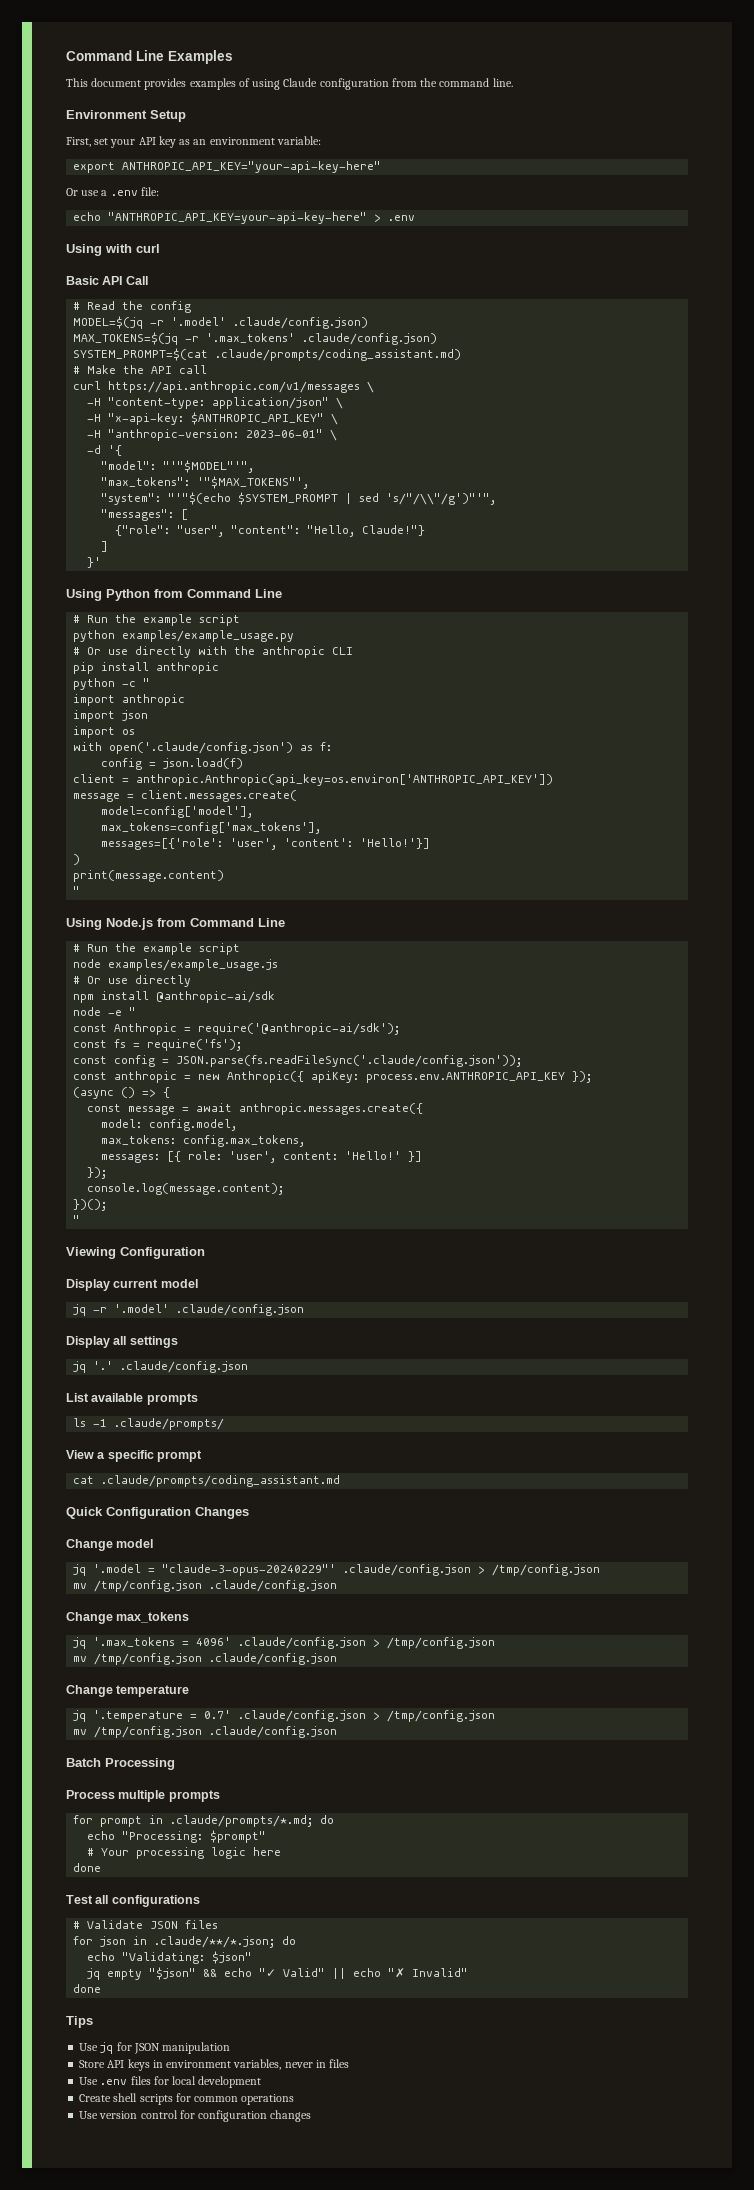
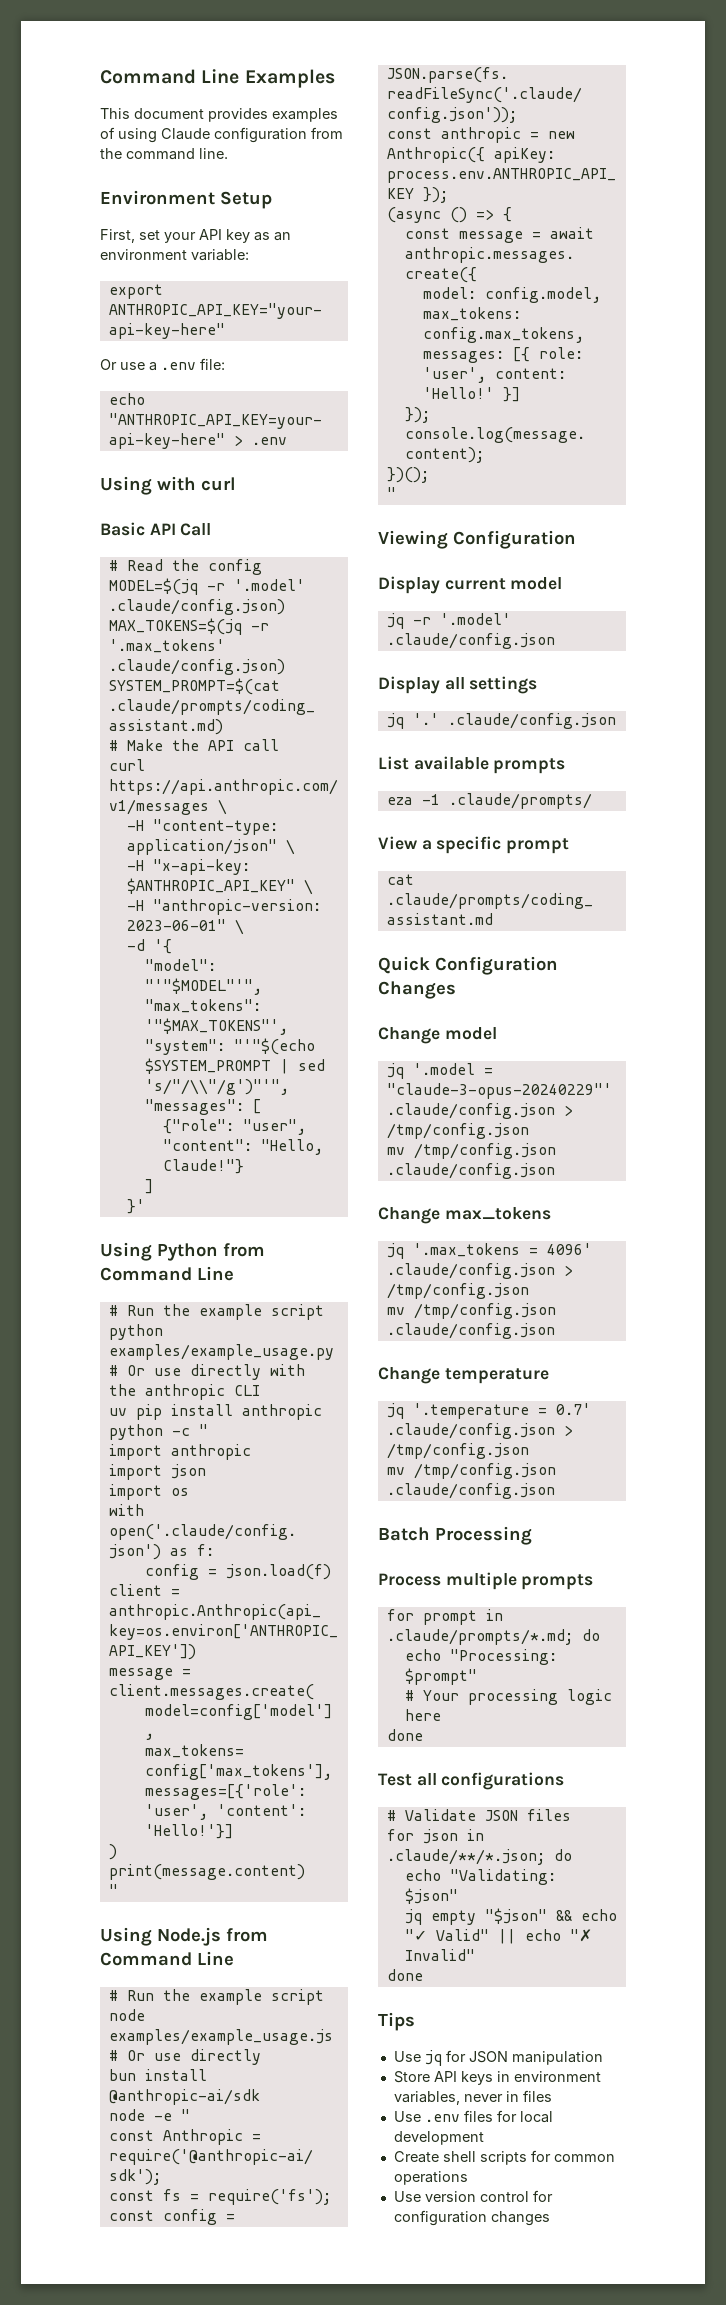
- pip install anthropic
+ uv pip install anthropic
- npm install @anthropic-ai/sdk
+ bun install @anthropic-ai/sdk
- ls -1 .claude/prompts/
+ eza -1 .claude/prompts/

